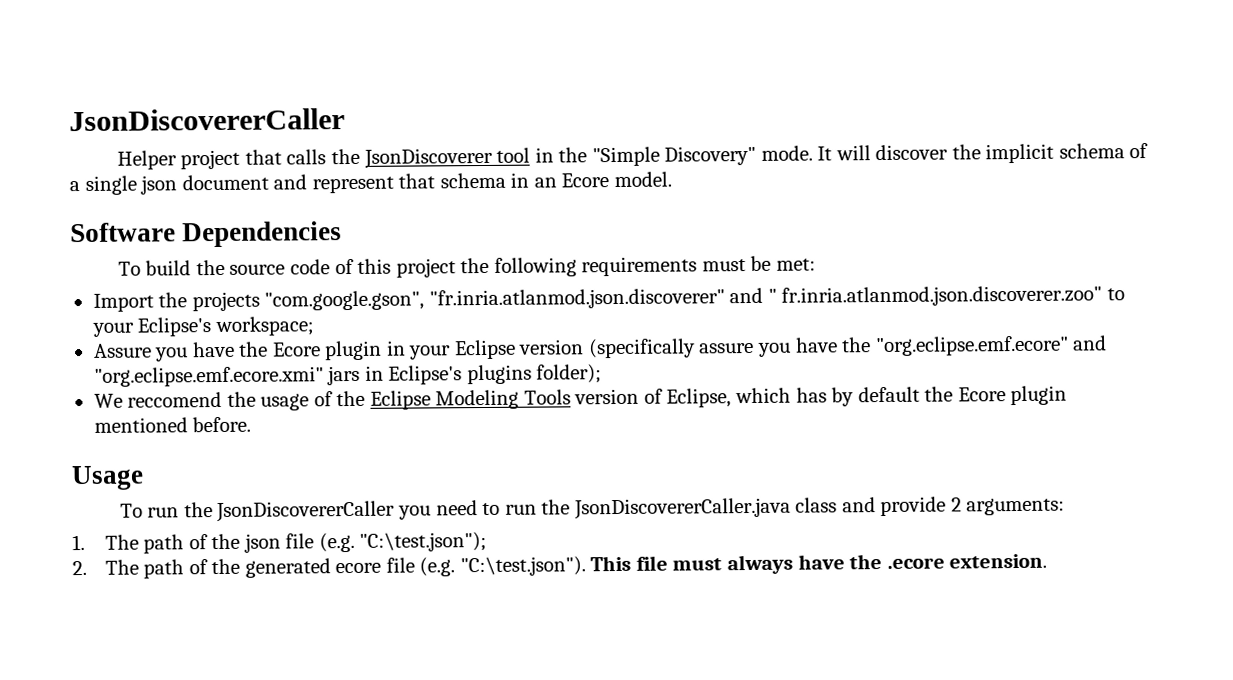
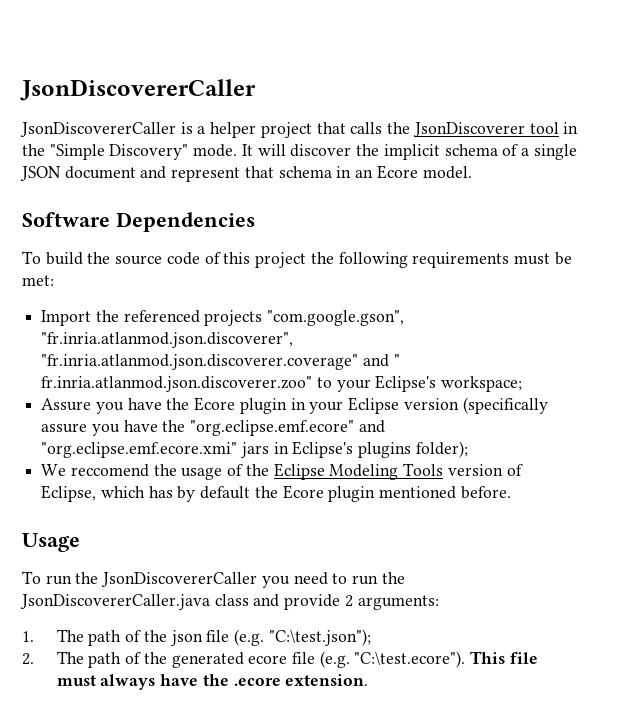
- Helper project that calls the JsonDiscoverer tool in the "Simple Discovery" mode.
+ JsonDiscovererCaller is a helper project that calls the JsonDiscoverer tool in the "Simple Discovery" mode.
- It will discover the implicit schema of a single json document and represent that schema in an Ecore model.
+ It will discover the implicit schema of a single JSON document and represent that schema in an Ecore model.
- Import the projects "com.google.gson", "fr.inria.atlanmod.json.discoverer" and " fr.inria.atlanmod.json.discoverer.zoo" to your Eclipse's workspace;
+ Import the referenced projects "com.google.gson", "fr.inria.atlanmod.json.discoverer", "fr.inria.atlanmod.json.discoverer.coverage" and " fr.inria.atlanmod.json.discoverer.zoo" to your Eclipse's workspace;
- 2. The path of the generated ecore file (e.g. "C:\test.json"). This file must always have the .ecore extension.
+ 2. The path of the generated ecore file (e.g. "C:\test.ecore"). This file must always have the .ecore extension.

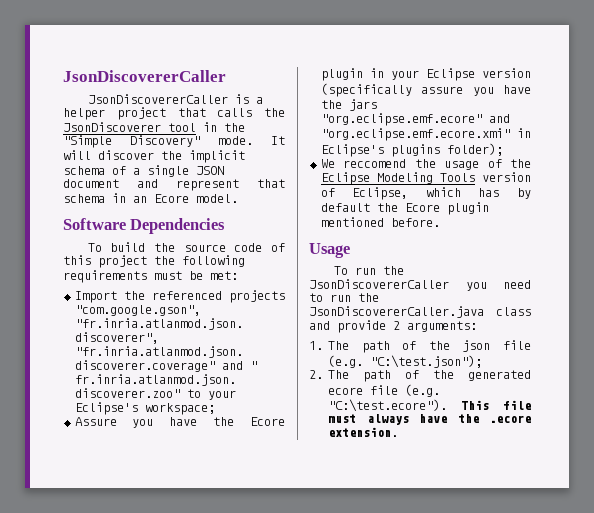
- Assure you have the Ecore plugin in your Eclipse version (specifically assure you have the "org.eclipse.emf.ecore" and "org.eclipse.emf.ecore.xmi" jars in Eclipse's plugins folder);
+ Assure you have the Ecore plugin in your Eclipse version (specifically assure you have the jars "org.eclipse.emf.ecore" and "org.eclipse.emf.ecore.xmi" in Eclipse's plugins folder);

